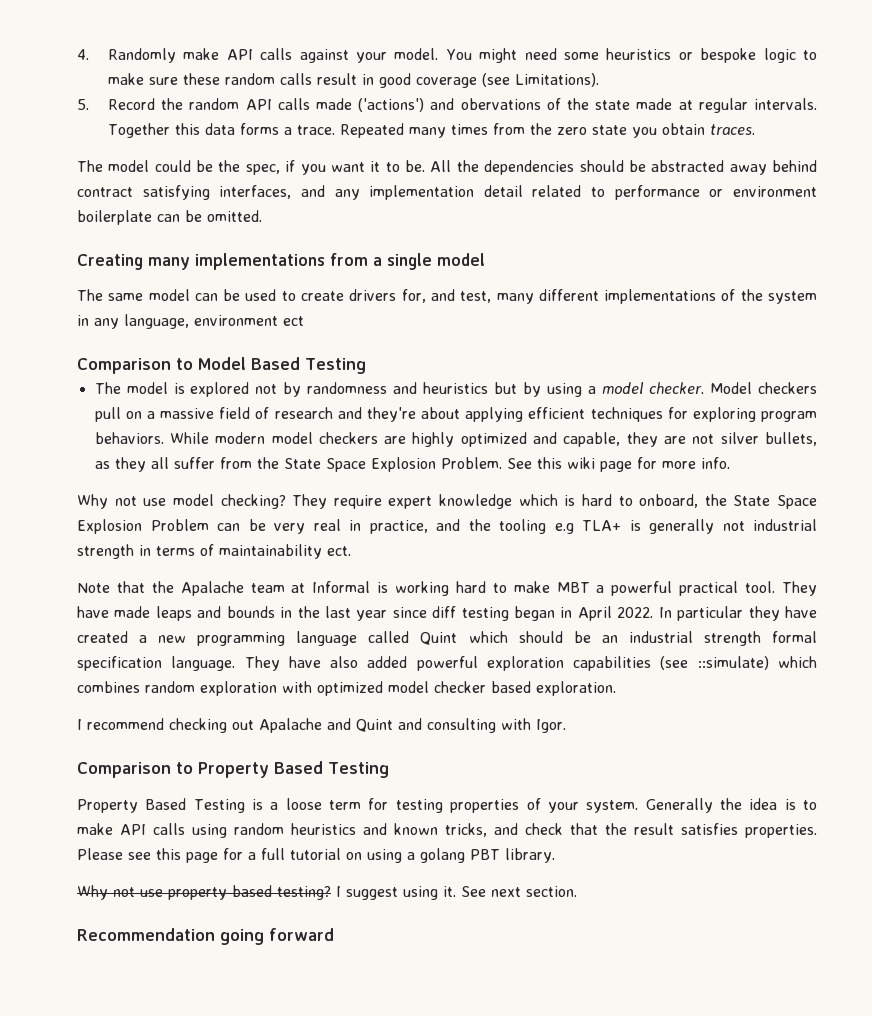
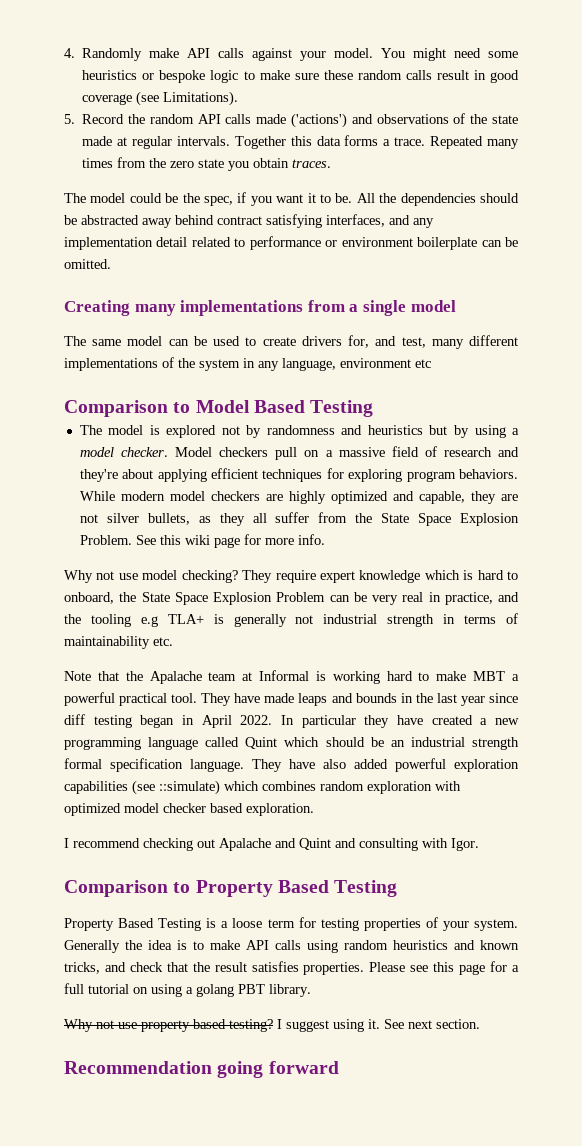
- 5. Record the random API calls made ('actions') and obervations of the state made at regular intervals.
+ 5. Record the random API calls made ('actions') and observations of the state made at regular intervals.
- The same model can be used to create drivers for, and test, many different implementations of the system in any language, environment ect
+ The same model can be used to create drivers for, and test, many different implementations of the system in any language, environment etc
- They require expert knowledge which is hard to onboard, the State Space Explosion Problem can be very real in practice, and the tooling e.g TLA+ is generally not industrial strength in terms of maintainability ect.
+ They require expert knowledge which is hard to onboard, the State Space Explosion Problem can be very real in practice, and the tooling e.g TLA+ is generally not industrial strength in terms of maintainability etc.

